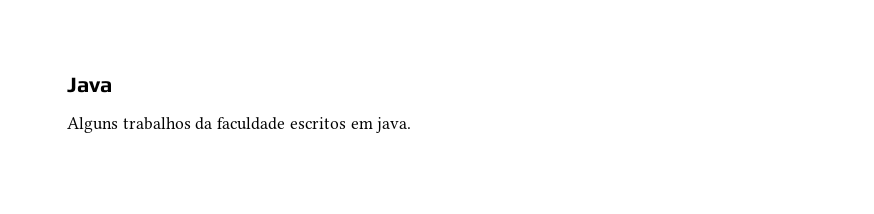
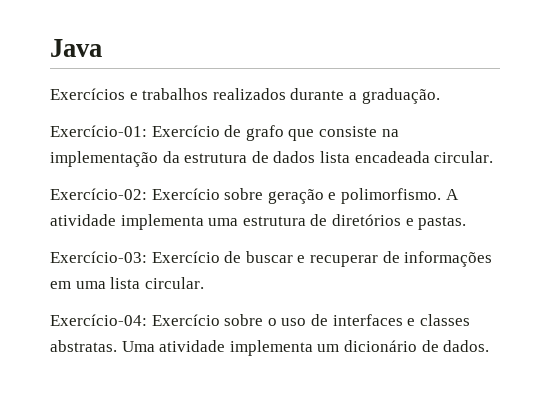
- Alguns trabalhos da faculdade escritos em java.
+ Exercícios e trabalhos realizados durante a graduação.
+ Exercício-01: Exercício de grafo que consiste na implementação da estrutura de dados lista encadeada circular.
+ Exercício-02: Exercício sobre geração e polimorfismo. A atividade implementa uma estrutura de diretórios e pastas.
+ Exercício-03: Exercício de buscar e recuperar de informações em uma lista circular.
+ Exercício-04: Exercício sobre o uso de interfaces e classes abstratas. Uma atividade implementa um dicionário de dados.

